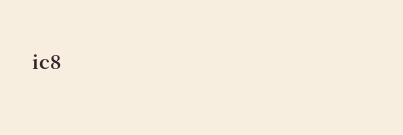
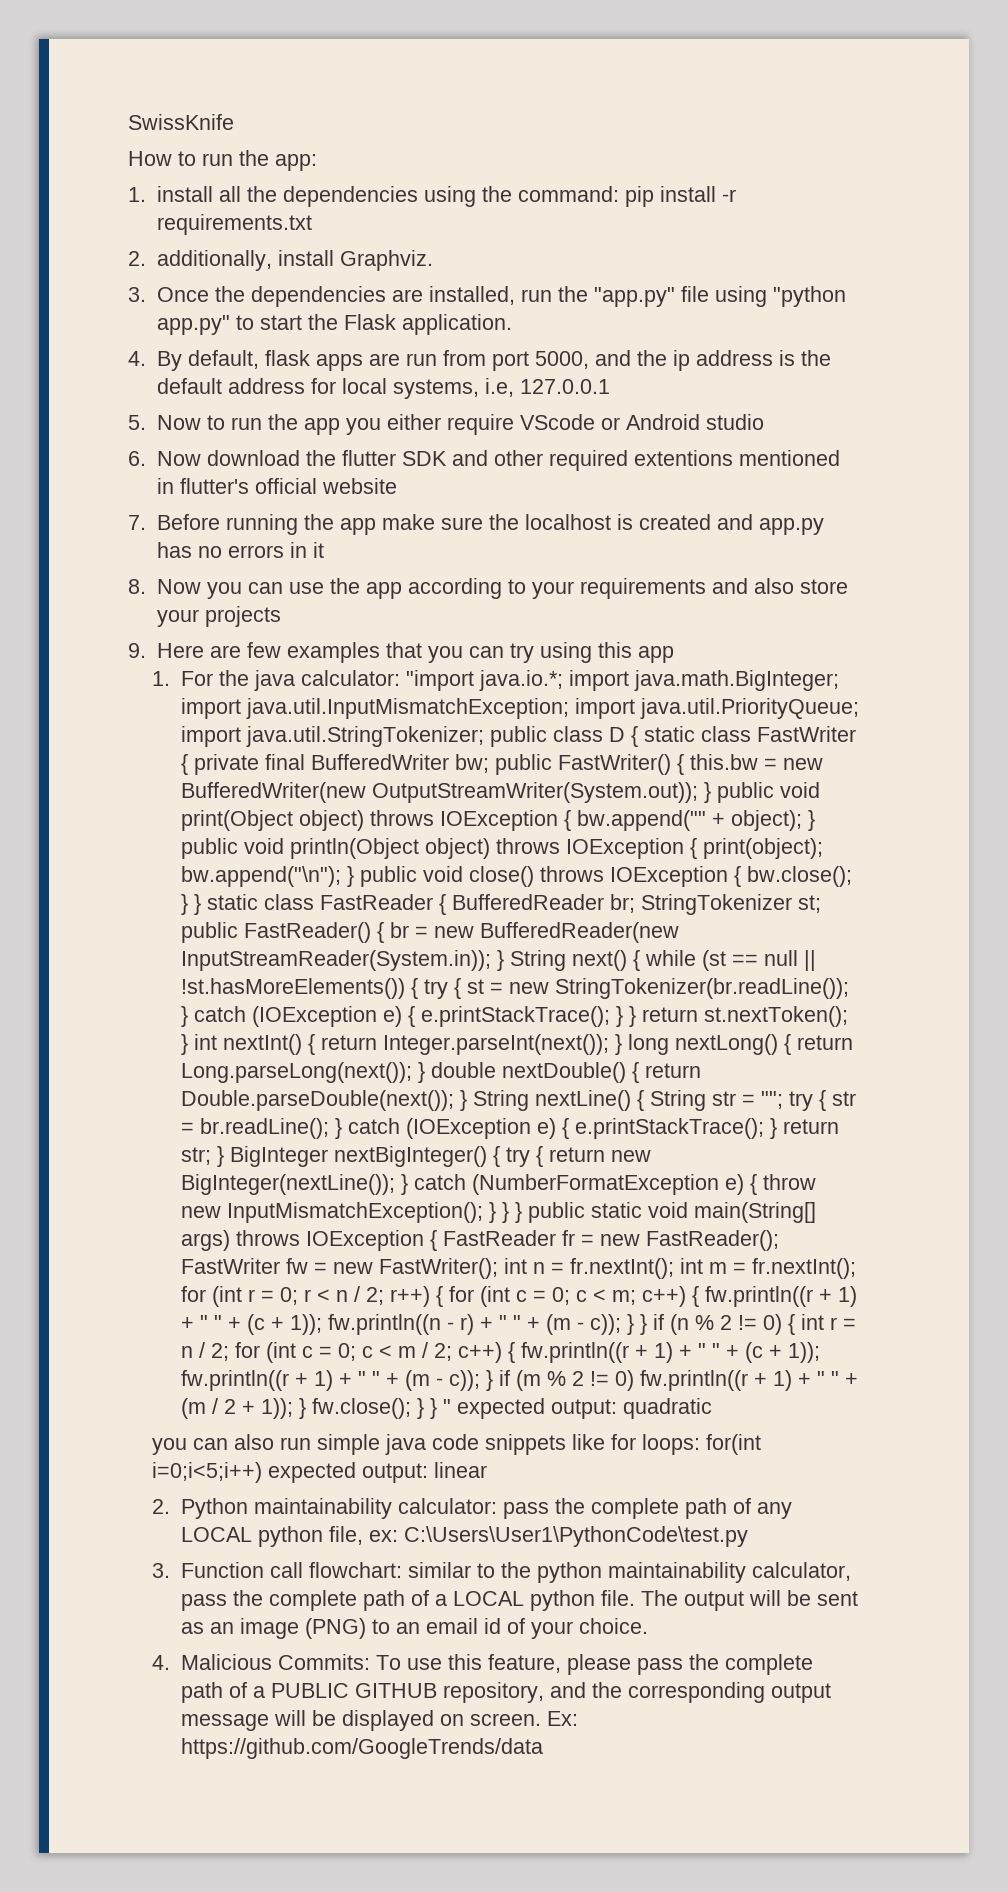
- ic8
+ SwissKnife
+ How to run the app:
+ 1. install all the dependencies using the command: pip install -r requirements.txt
+ 2. additionally, install Graphviz.
+ 3. Once the dependencies are installed, run the "app.py" file using "python app.py" to start the Flask application.
+ 4. By default, flask apps are run from port 5000, and the ip address is the default address for local systems, i.e, 127.0.0.1
+ 5. Now to run the app you either require VScode or Android studio
+ 6. Now download the flutter SDK and other required extentions mentioned in flutter's official website
+ 7. Before running the app make sure the localhost is created and app.py has no errors in it
+ 8. Now you can use the app according to your requirements and also store your projects
+ 9. Here are few examples that you can try using this app
+ 1. For the java calculator: "import java.io.*; import java.math.BigInteger; import java.util.InputMismatchException; import java.util.PriorityQueue; import java.util.StringTokenizer; public class D { static class FastWriter { private final BufferedWriter bw; public FastWriter() { this.bw = new BufferedWriter(new OutputStreamWriter(System.out)); } public void print(Object object) throws IOException { bw.append("" + object); } public void println(Object object) throws IOException { print(object); bw.append("\n"); } public void close() throws IOException { bw.close(); } } static class FastReader { BufferedReader br; StringTokenizer st; public FastReader() { br = new BufferedReader(new InputStreamReader(System.in)); } String next() { while (st == null || !st.hasMoreElements()) { try { st = new StringTokenizer(br.readLine()); } catch (IOException e) { e.printStackTrace(); } } return st.nextToken(); } int nextInt() { return Integer.parseInt(next()); } long nextLong() { return Long.parseLong(next()); } double nextDouble() { return Double.parseDouble(next()); } String nextLine() { String str = ""; try { str = br.readLine(); } catch (IOException e) { e.printStackTrace(); } return str; } BigInteger nextBigInteger() { try { return new BigInteger(nextLine()); } catch (NumberFormatException e) { throw new InputMismatchException(); } } } public static void main(String[] args) throws IOException { FastReader fr = new FastReader(); FastWriter fw = new FastWriter(); int n = fr.nextInt(); int m = fr.nextInt(); for (int r = 0; r < n / 2; r++) { for (int c = 0; c < m; c++) { fw.println((r + 1) + " " + (c + 1)); fw.println((n - r) + " " + (m - c)); } } if (n % 2 != 0) { int r = n / 2; for (int c = 0; c < m / 2; c++) { fw.println((r + 1) + " " + (c + 1)); fw.println((r + 1) + " " + (m - c)); } if (m % 2 != 0) fw.println((r + 1) + " " + (m / 2 + 1)); } fw.close(); } } " expected output: quadratic
+ you can also run simple java code snippets like for loops: for(int i=0;i<5;i++) expected output: linear
+ 2. Python maintainability calculator: pass the complete path of any LOCAL python file, ex: C:\Users\User1\PythonCode\test.py
+ 3. Function call flowchart: similar to the python maintainability calculator, pass the complete path of a LOCAL python file. The output will be sent as an image (PNG) to an email id of your choice.
+ 4. Malicious Commits: To use this feature, please pass the complete path of a PUBLIC GITHUB repository, and the corresponding output message will be displayed on screen. Ex: https://github.com/GoogleTrends/data

